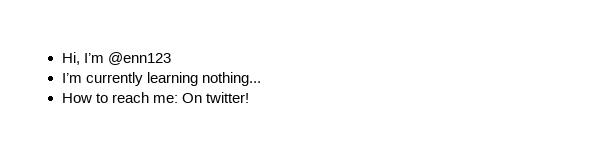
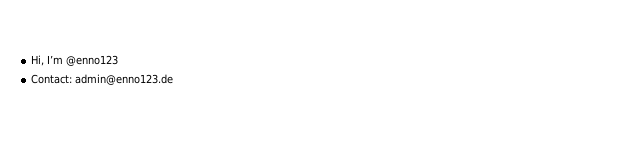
- Hi, I’m @enn123
- I’m currently learning nothing...
- How to reach me: On twitter!
+ Hi, I’m @enno123
+ Contact: admin@enno123.de

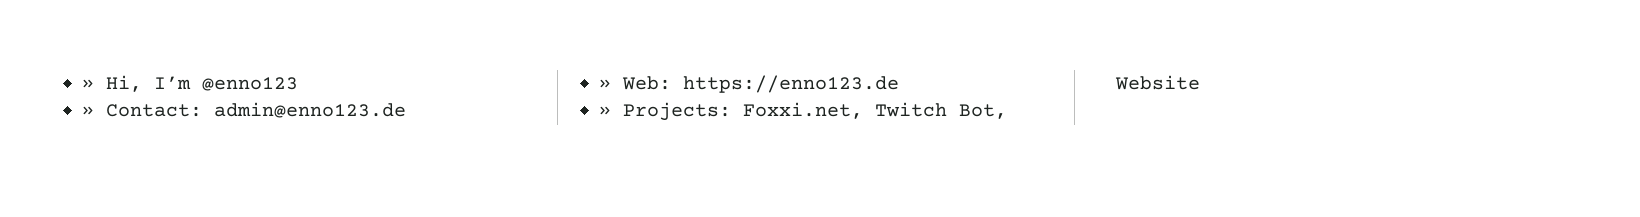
- Hi, I’m @enno123
+ » Hi, I’m @enno123
- Contact: admin@enno123.de
+ » Contact: admin@enno123.de
+ » Web: https://enno123.de
+ » Projects: Foxxi.net, Twitch Bot, Website

